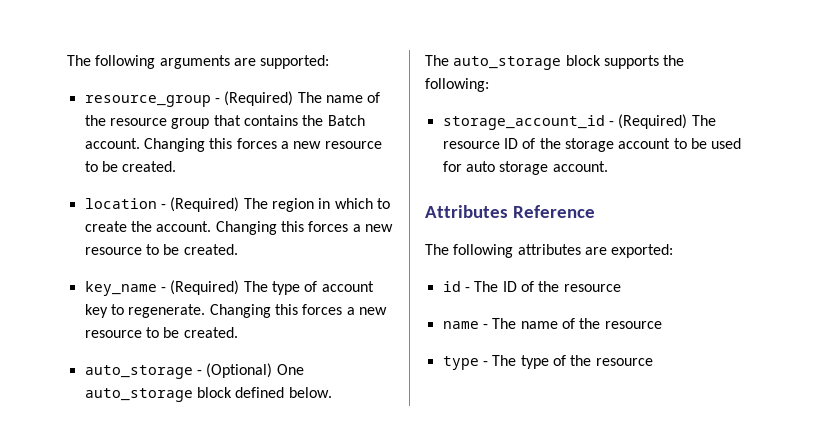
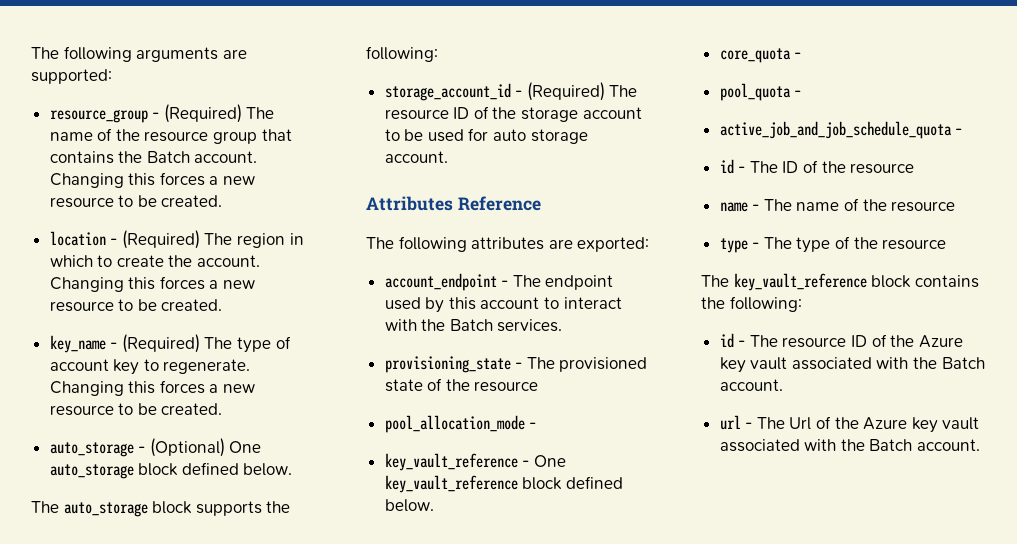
+ account_endpoint - The endpoint used by this account to interact with the Batch services.
+ provisioning_state - The provisioned state of the resource
+ pool_allocation_mode -
+ key_vault_reference - One key_vault_reference block defined below.
+ core_quota -
+ pool_quota -
+ active_job_and_job_schedule_quota -
+ The key_vault_reference block contains the following:
+ id - The resource ID of the Azure key vault associated with the Batch account.
+ url - The Url of the Azure key vault associated with the Batch account.

